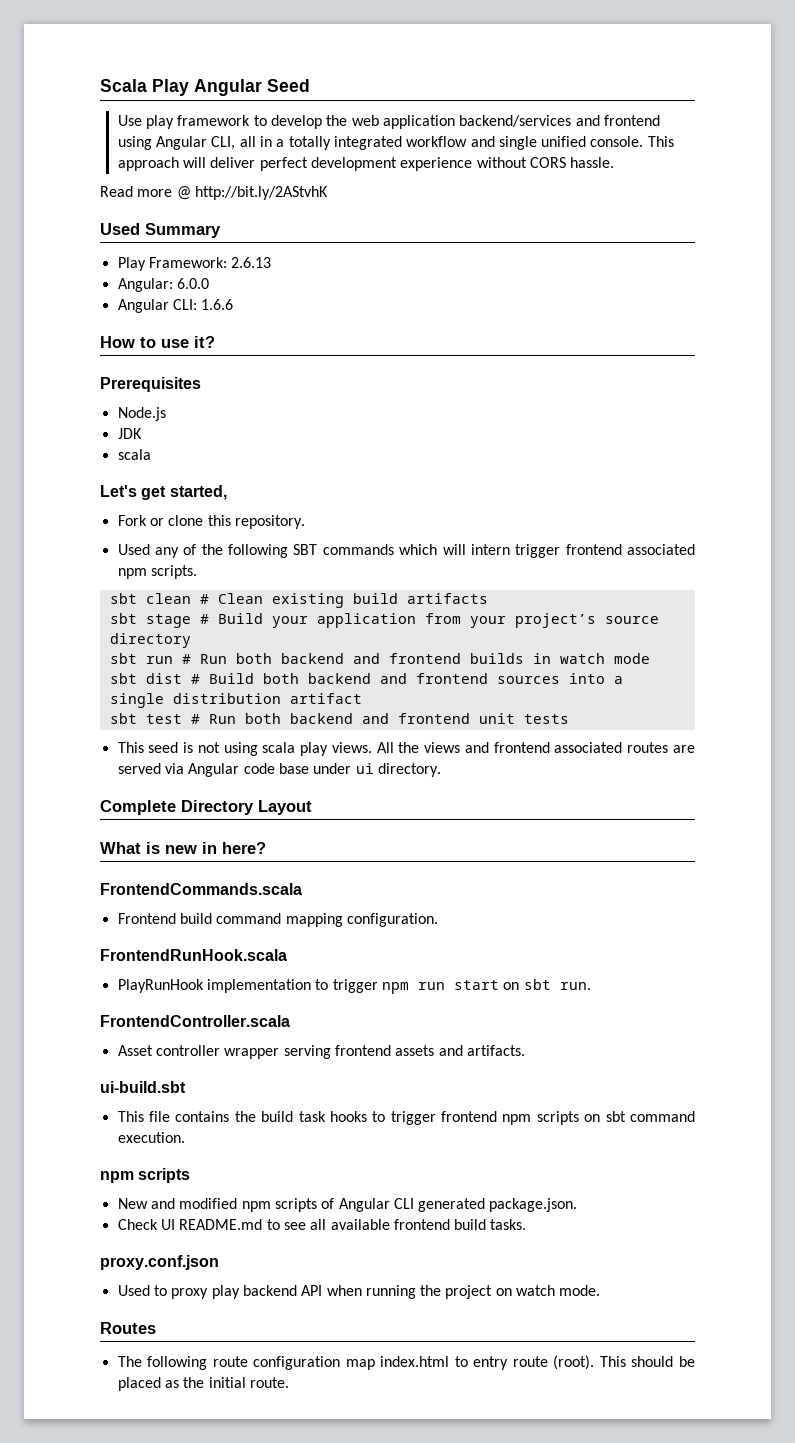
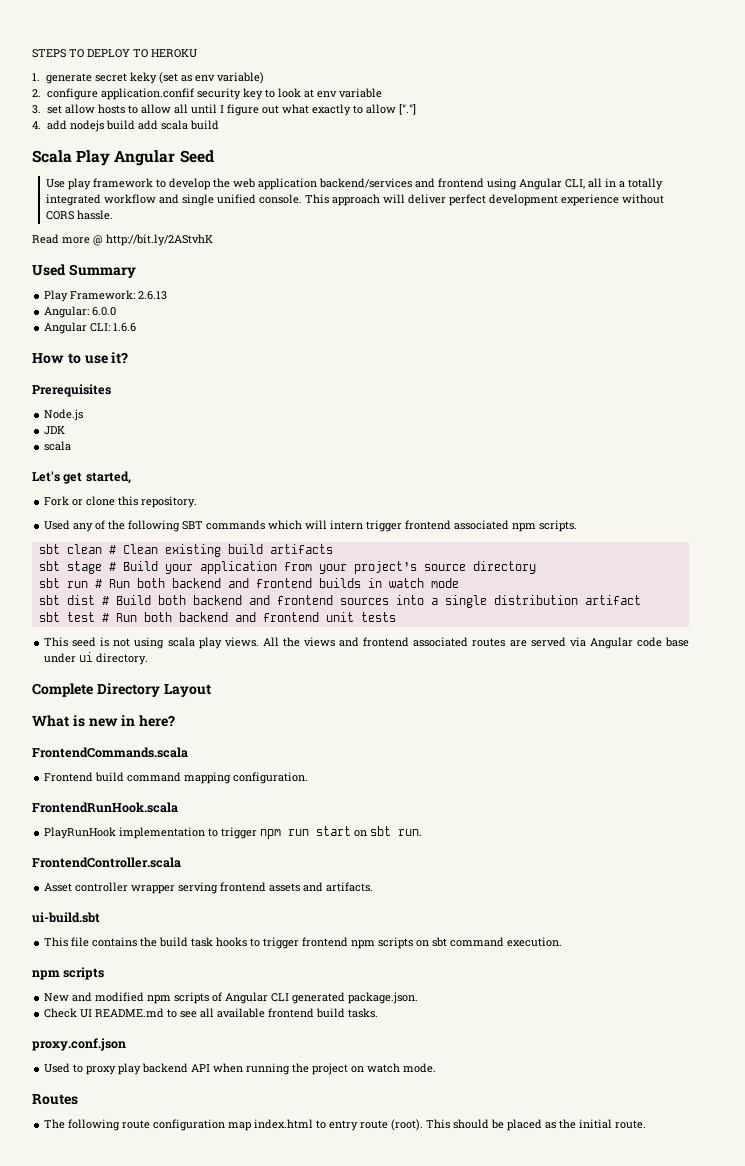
+ STEPS TO DEPLOY TO HEROKU
+ 1. generate secret keky (set as env variable)
+ 2. configure application.confif security key to look at env variable
+ 3. set allow hosts to allow all until I figure out what exactly to allow ["."]
+ 4. add nodejs build add scala build

